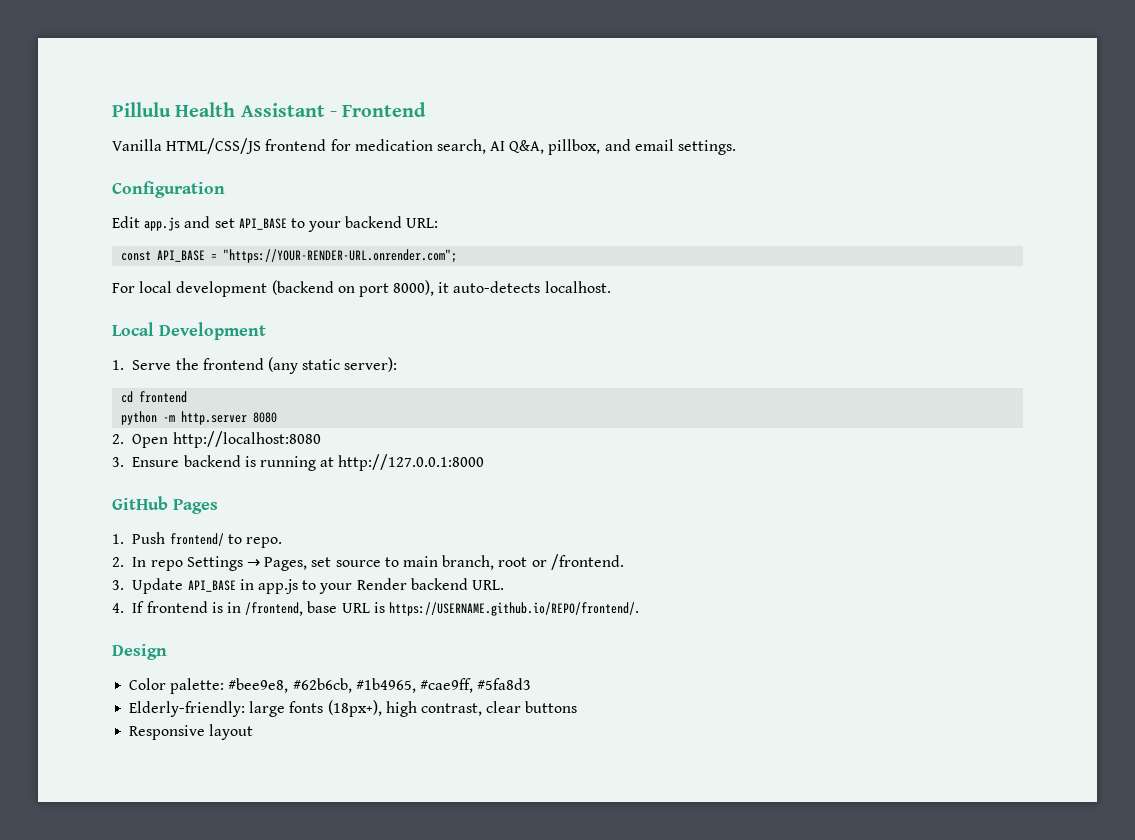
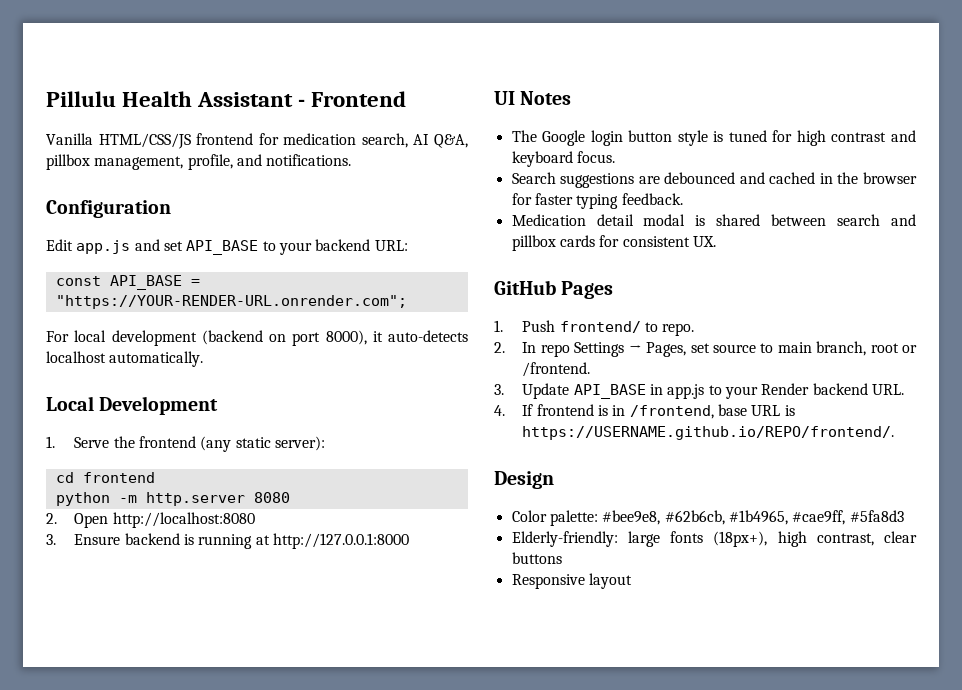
- Vanilla HTML/CSS/JS frontend for medication search, AI Q&A, pillbox, and email settings.
+ Vanilla HTML/CSS/JS frontend for medication search, AI Q&A, pillbox management, profile, and notifications.
- For local development (backend on port 8000), it auto-detects localhost.
+ For local development (backend on port 8000), it auto-detects localhost automatically.
+ UI Notes
+ The Google login button style is tuned for high contrast and keyboard focus.
+ Search suggestions are debounced and cached in the browser for faster typing feedback.
+ Medication detail modal is shared between search and pillbox cards for consistent UX.

